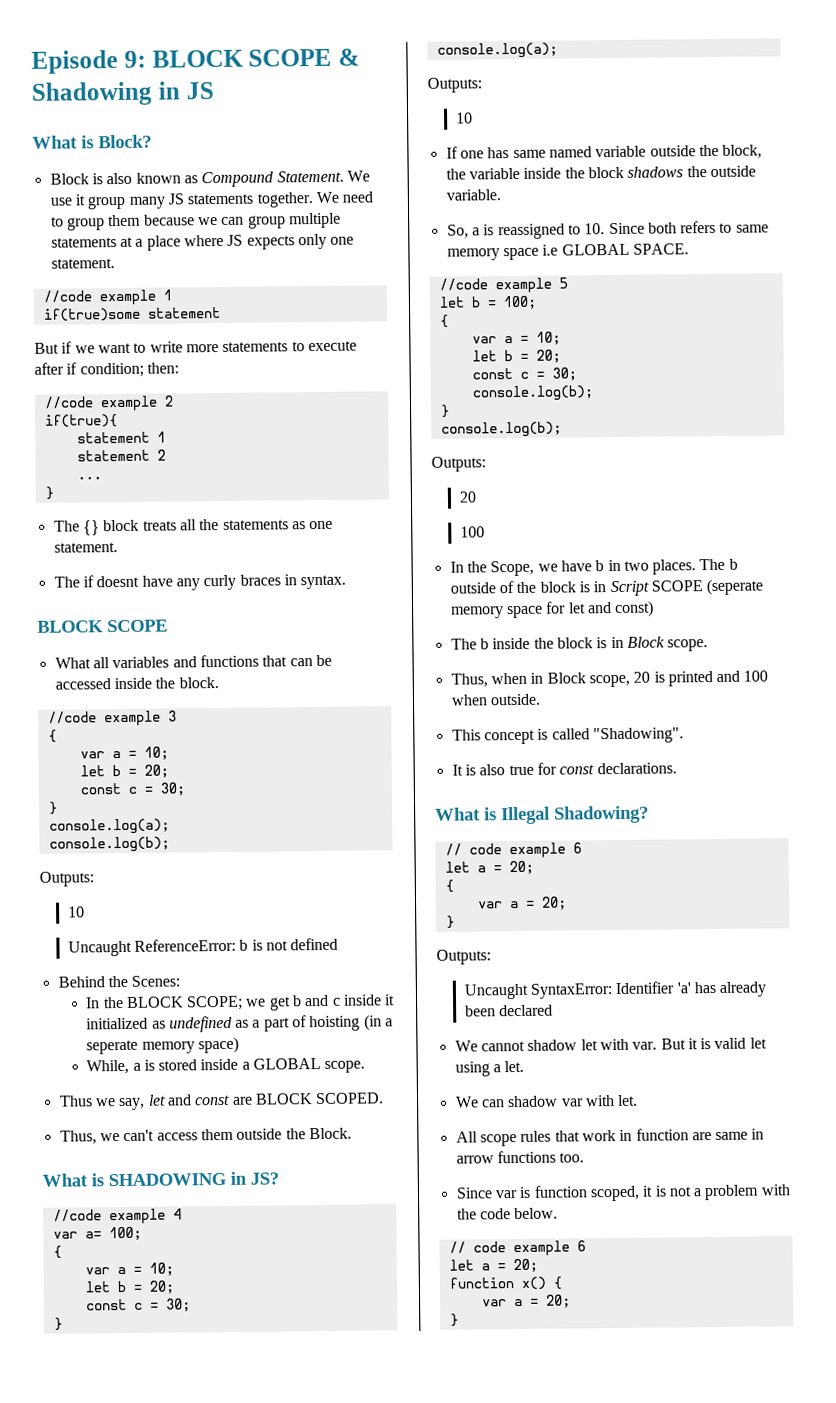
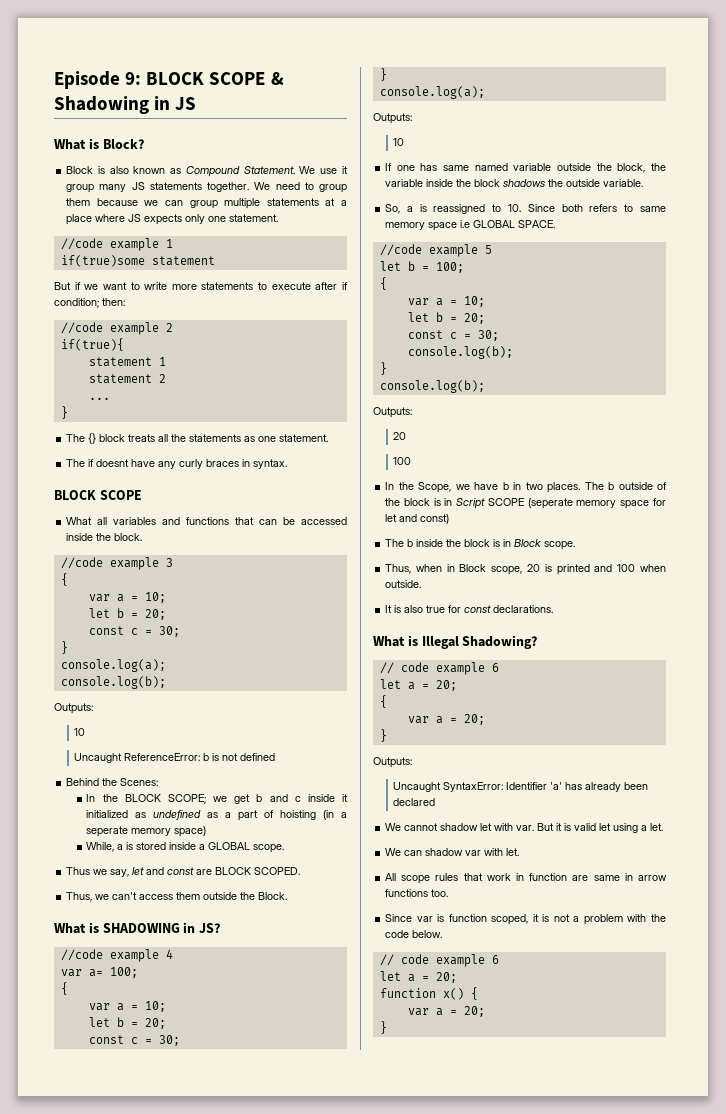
- This concept is called "Shadowing".

